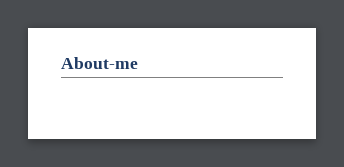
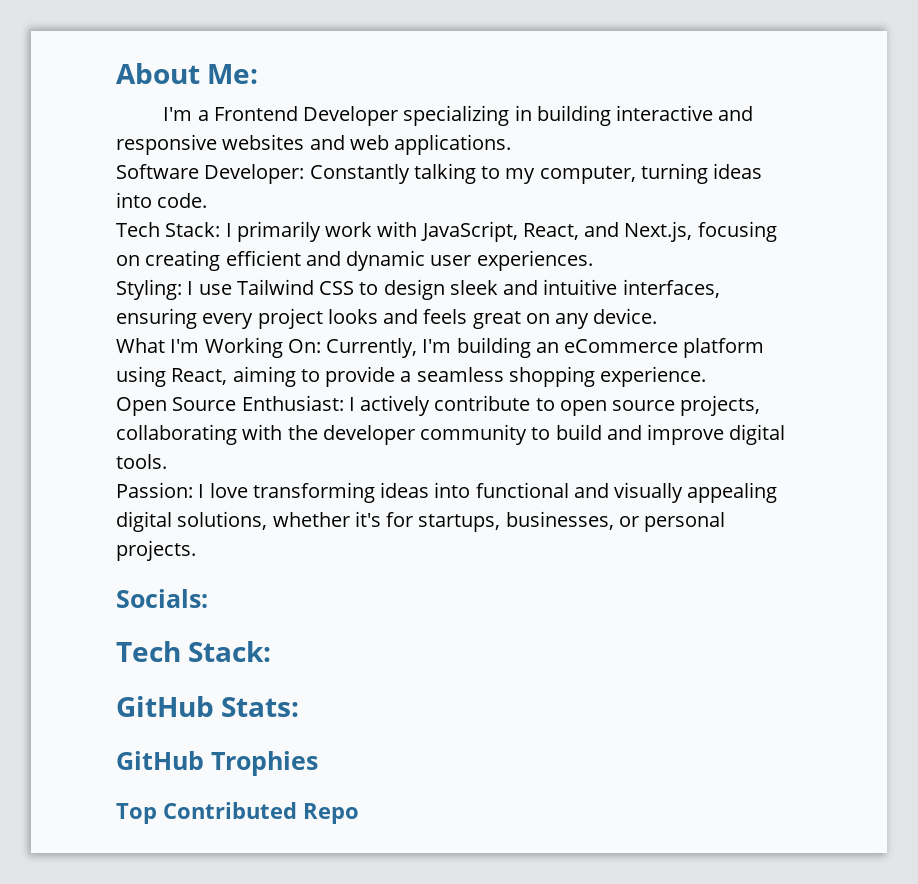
- About-me
+ About Me:
+ I'm a Frontend Developer specializing in building interactive and responsive websites and web applications.
+ Software Developer: Constantly talking to my computer, turning ideas into code.
+ Tech Stack: I primarily work with JavaScript, React, and Next.js, focusing on creating efficient and dynamic user experiences.
+ Styling: I use Tailwind CSS to design sleek and intuitive interfaces, ensuring every project looks and feels great on any device.
+ What I'm Working On: Currently, I'm building an eCommerce platform using React, aiming to provide a seamless shopping experience.
+ Open Source Enthusiast: I actively contribute to open source projects, collaborating with the developer community to build and improve digital tools.
+ Passion: I love transforming ideas into functional and visually appealing digital solutions, whether it's for startups, businesses, or personal projects.
+ Socials:
+ Tech Stack:
+ GitHub Stats:
+ GitHub Trophies
+ Top Contributed Repo

